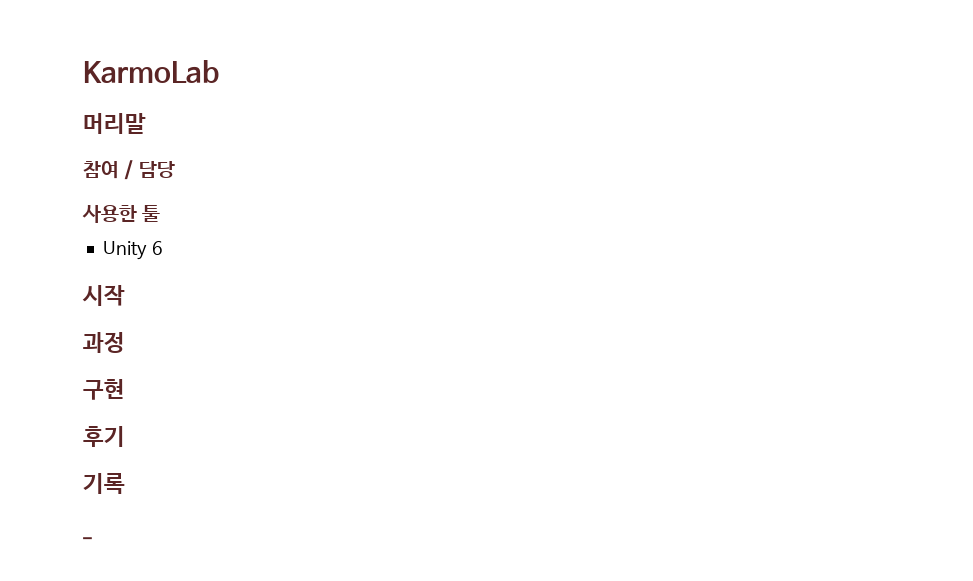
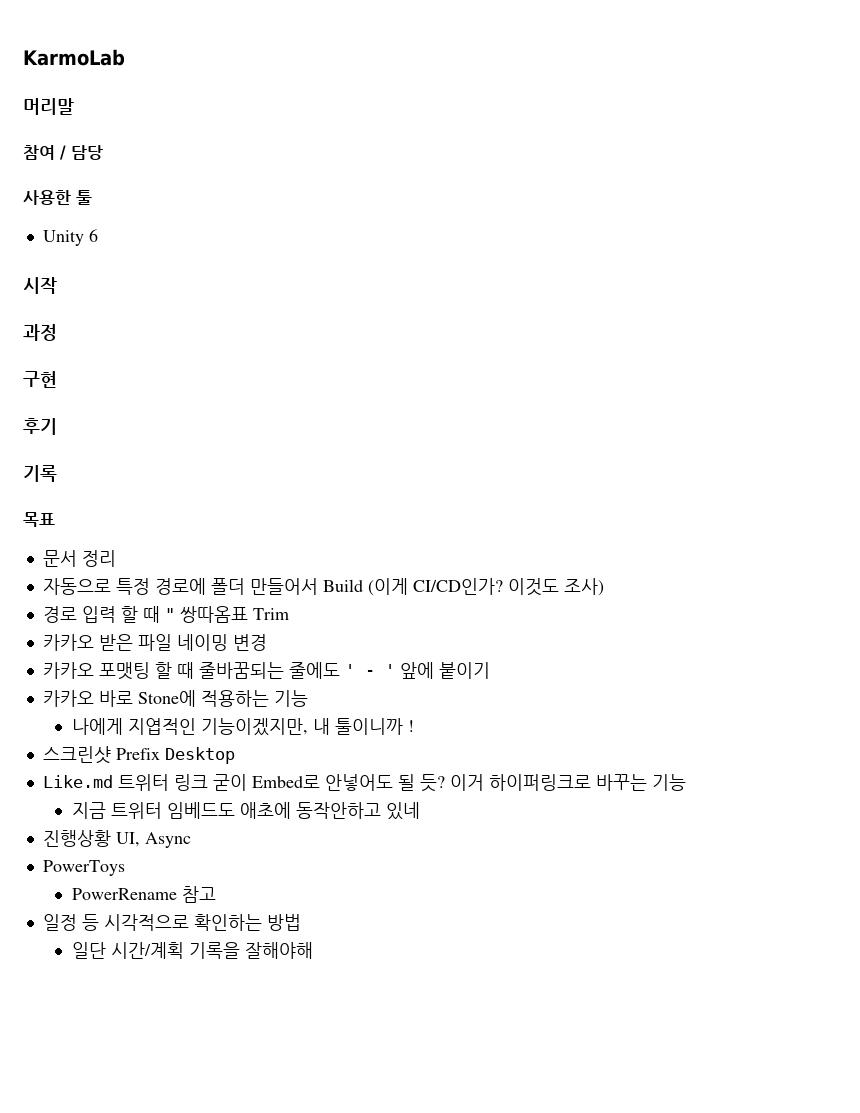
- _
+ 목표
+ 문서 정리
+ 자동으로 특정 경로에 폴더 만들어서 Build (이게 CI/CD인가? 이것도 조사)
+ 경로 입력 할 때 " 쌍따옴표 Trim
+ 카카오 받은 파일 네이밍 변경
+ 카카오 포맷팅 할 때 줄바꿈되는 줄에도 ' - ' 앞에 붙이기
+ 카카오 바로 Stone에 적용하는 기능
+ 나에게 지엽적인 기능이겠지만, 내 툴이니까 !
+ 스크린샷 Prefix Desktop
+ Like.md 트위터 링크 굳이 Embed로 안넣어도 될 듯? 이거 하이퍼링크로 바꾸는 기능
+ 지금 트위터 임베드도 애초에 동작안하고 있네
+ 진행상황 UI, Async
+ PowerToys
+ PowerRename 참고
+ 일정 등 시각적으로 확인하는 방법
+ 일단 시간/계획 기록을 잘해야해

